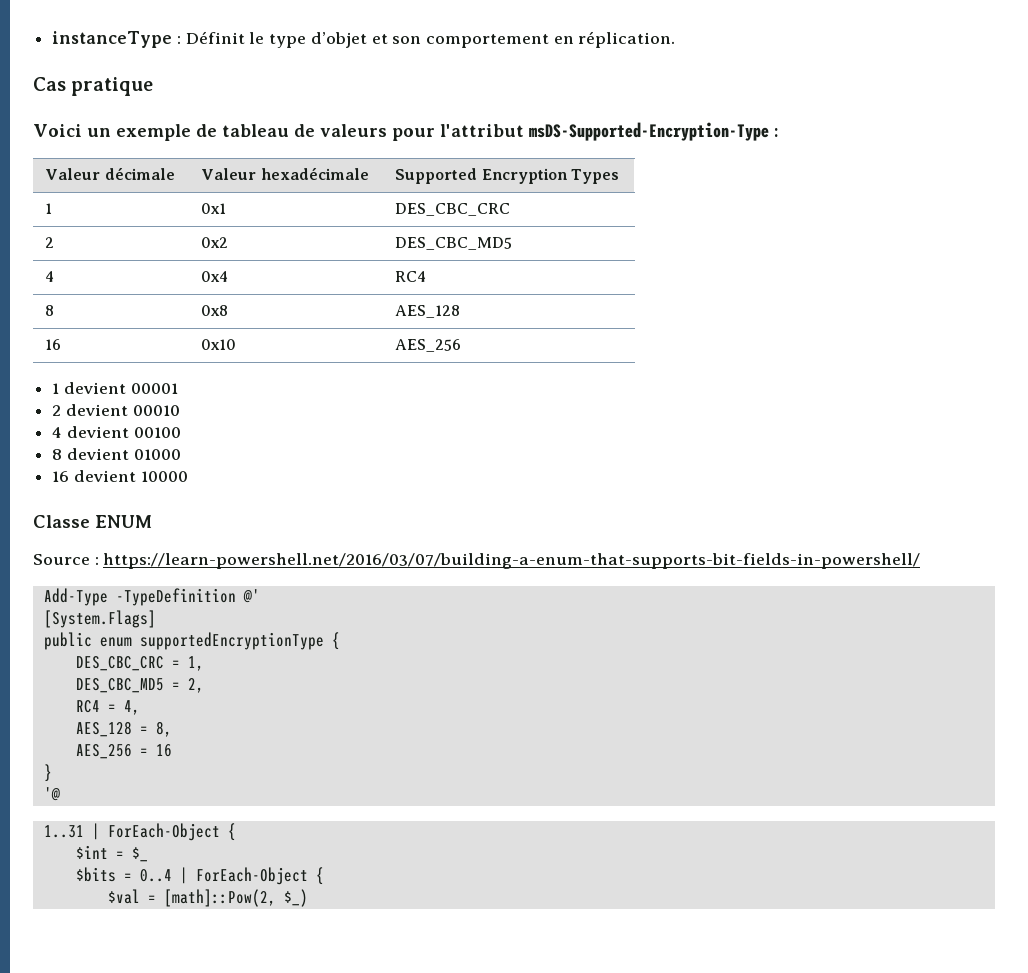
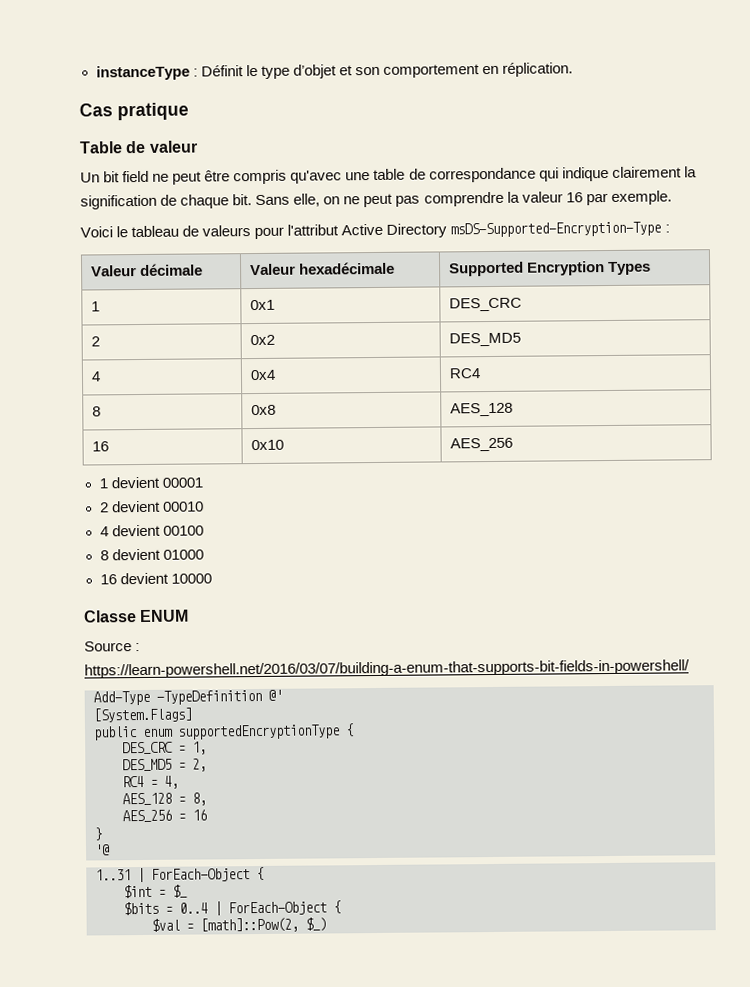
- Voici un exemple de tableau de valeurs pour l'attribut msDS-Supported-Encryption-Type :
+ Table de valeur
+ Un bit field ne peut être compris qu'avec une table de correspondance qui indique clairement la signification de chaque bit. Sans elle, on ne peut pas comprendre la valeur 16 par exemple.
+ Voici le tableau de valeurs pour l'attribut Active Directory msDS-Supported-Encryption-Type :
- 1 | 0x1 | DES_CBC_CRC
+ 1 | 0x1 | DES_CRC
- 2 | 0x2 | DES_CBC_MD5
+ 2 | 0x2 | DES_MD5
- DES_CBC_CRC = 1,
+ DES_CRC = 1,
- DES_CBC_MD5 = 2,
+ DES_MD5 = 2,

